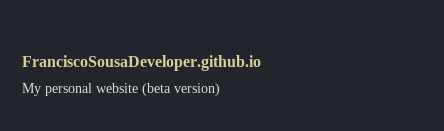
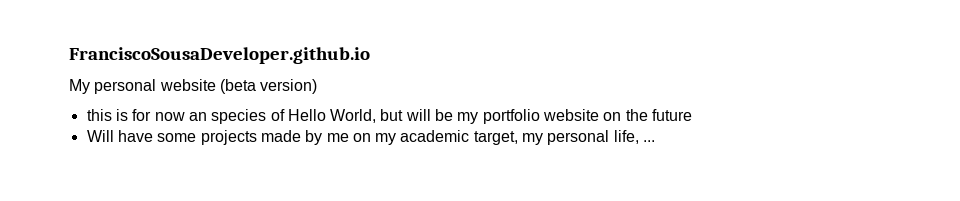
+ this is for now an species of Hello World, but will be my portfolio website on the future
+ Will have some projects made by me on my academic target, my personal life, ...

